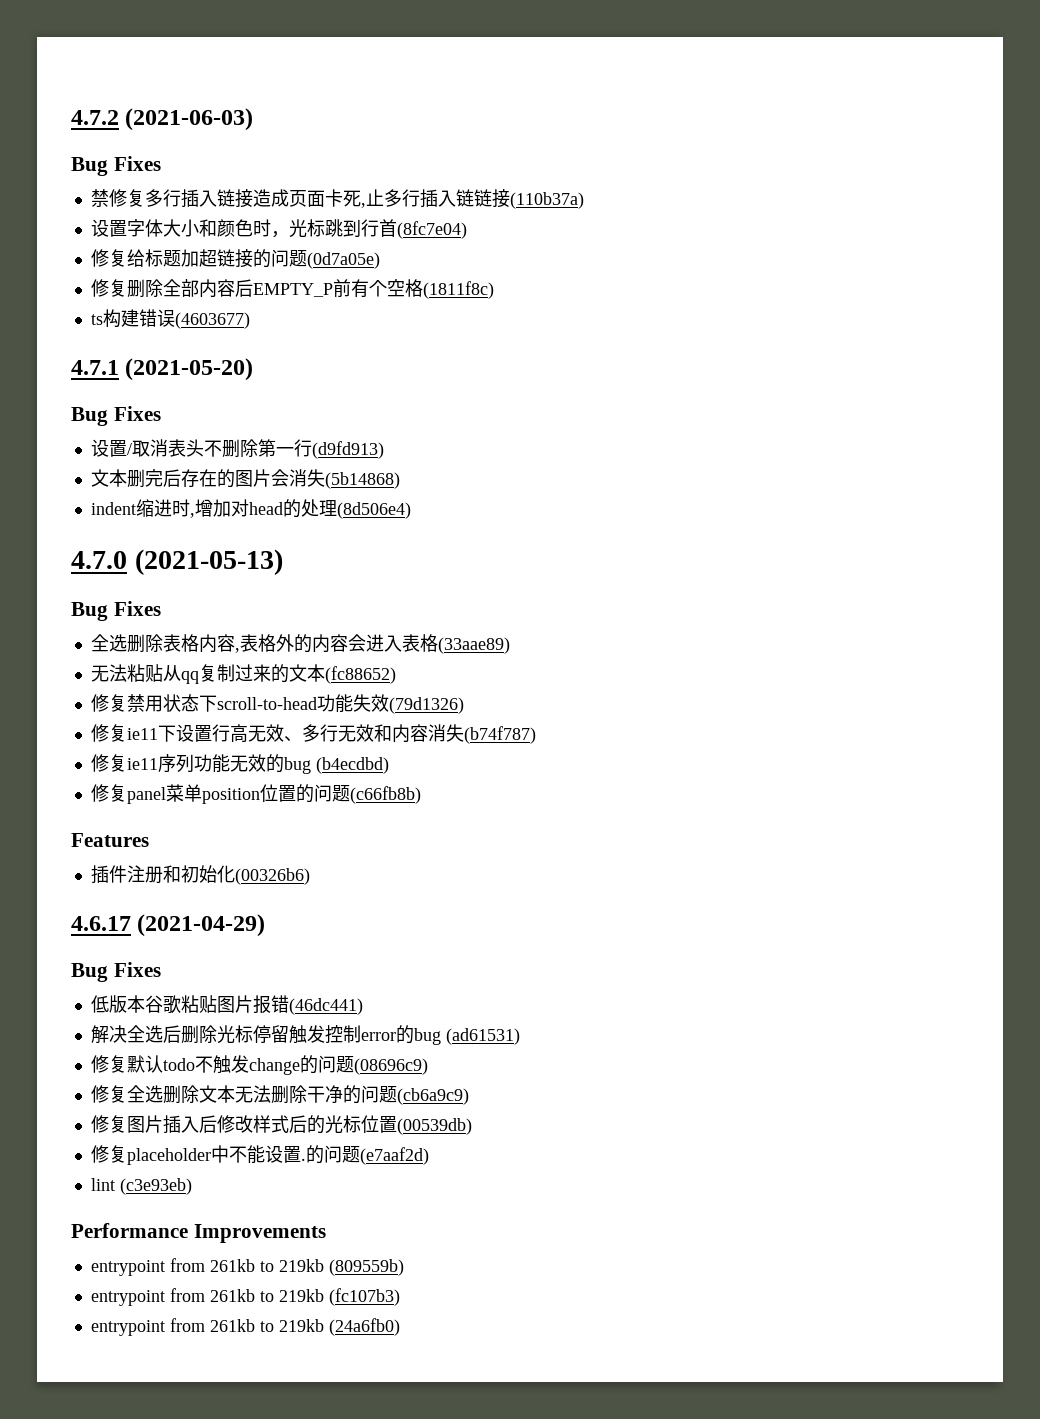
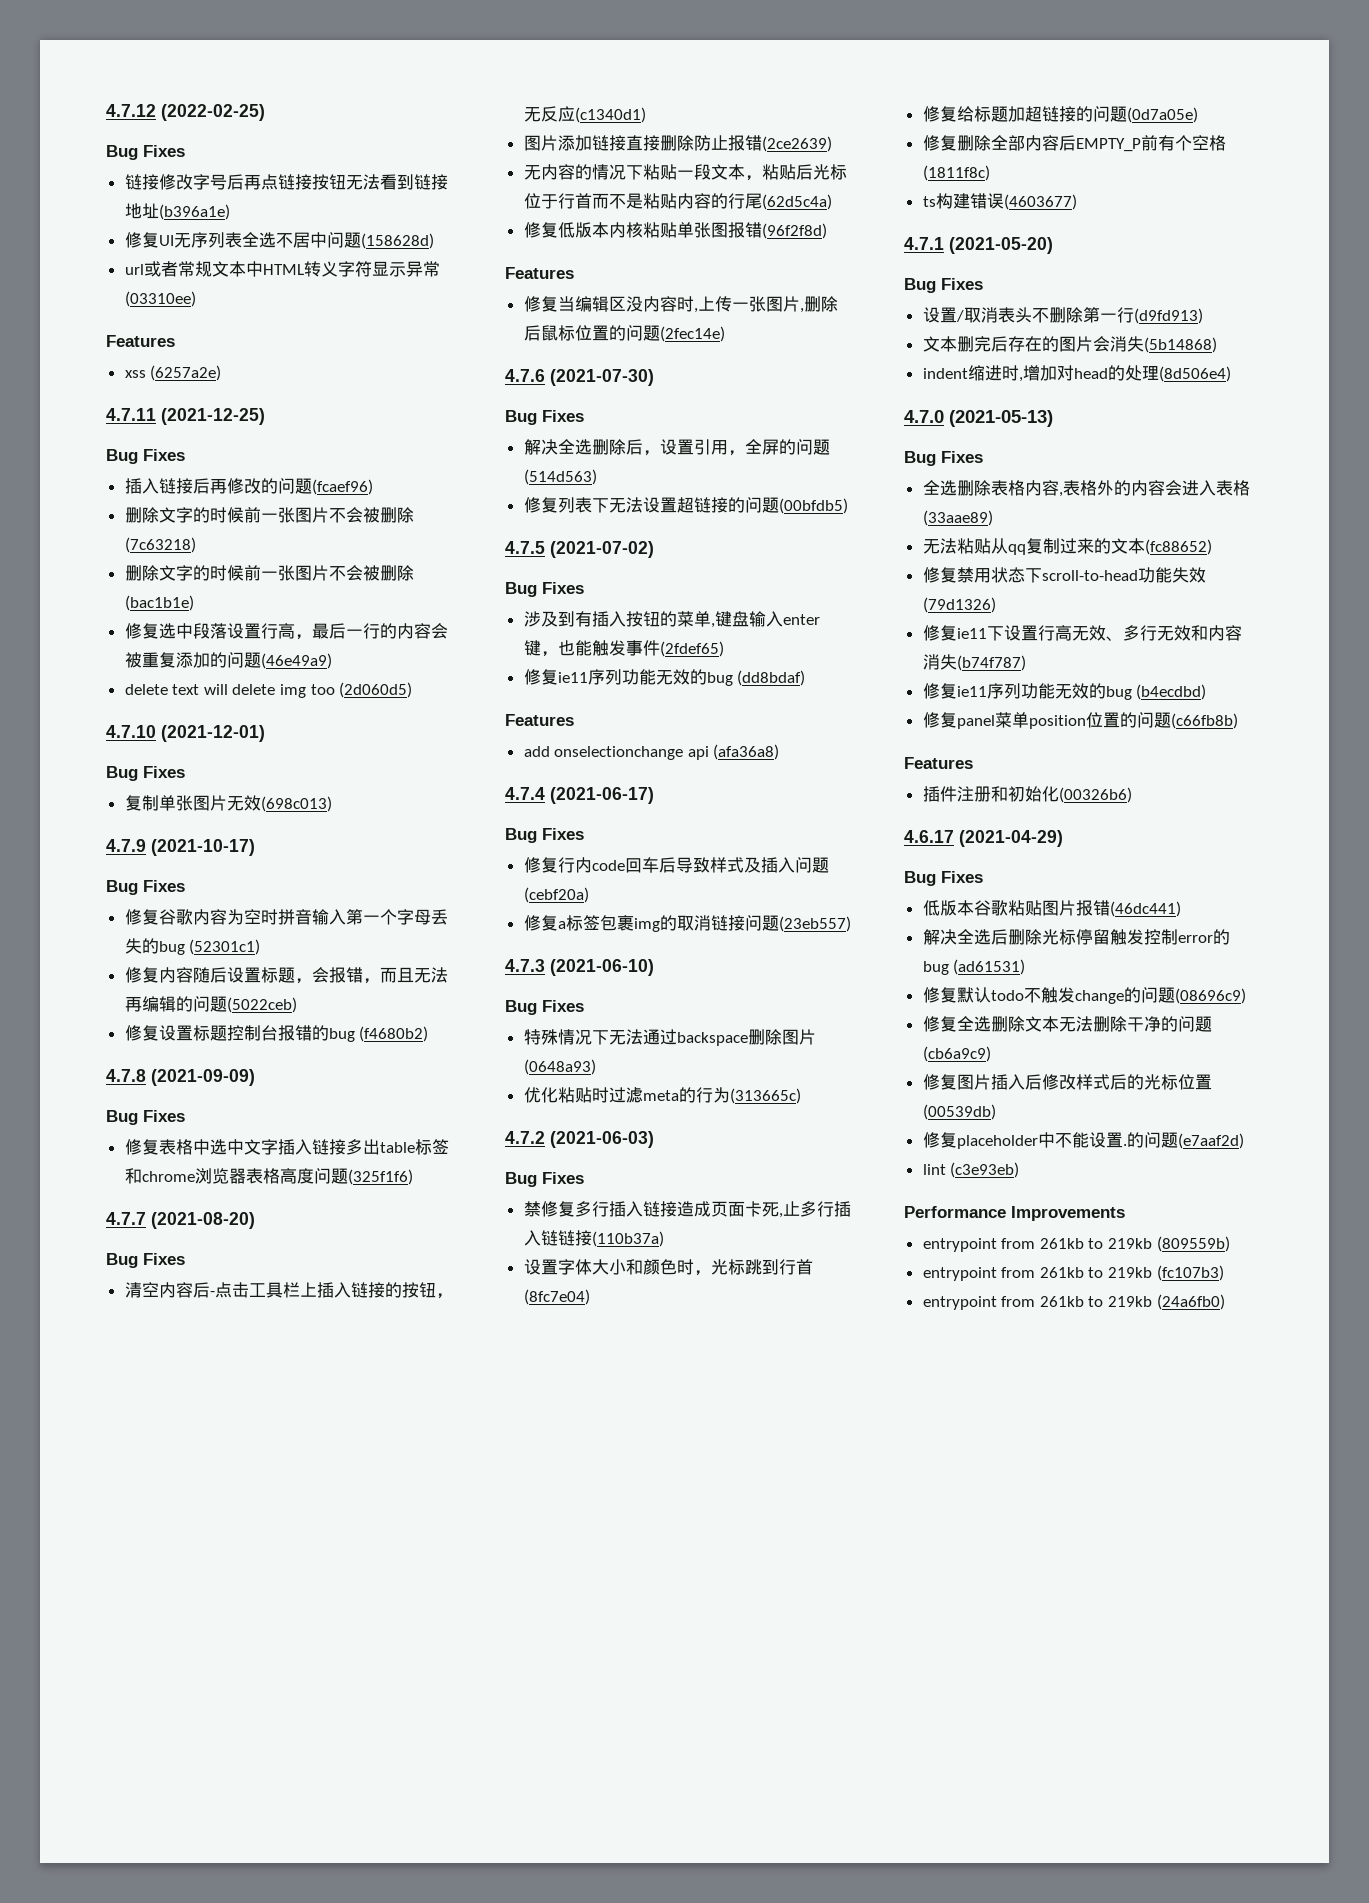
+ 4.7.12 (2022-02-25)
+ Bug Fixes
+ 链接修改字号后再点链接按钮无法看到链接地址(b396a1e)
+ 修复UI无序列表全选不居中问题(158628d)
+ url或者常规文本中HTML转义字符显示异常(03310ee)
+ Features
+ xss (6257a2e)
+ 4.7.11 (2021-12-25)
+ Bug Fixes
+ 插入链接后再修改的问题(fcaef96)
+ 删除文字的时候前一张图片不会被删除(7c63218)
+ 删除文字的时候前一张图片不会被删除(bac1b1e)
+ 修复选中段落设置行高，最后一行的内容会被重复添加的问题(46e49a9)
+ delete text will delete img too (2d060d5)
+ 4.7.10 (2021-12-01)
+ Bug Fixes
+ 复制单张图片无效(698c013)
+ 4.7.9 (2021-10-17)
+ Bug Fixes
+ 修复谷歌内容为空时拼音输入第一个字母丢失的bug (52301c1)
+ 修复内容随后设置标题，会报错，而且无法再编辑的问题(5022ceb)
+ 修复设置标题控制台报错的bug (f4680b2)
+ 4.7.8 (2021-09-09)
+ Bug Fixes
+ 修复表格中选中文字插入链接多出table标签和chrome浏览器表格高度问题(325f1f6)
+ 4.7.7 (2021-08-20)
+ Bug Fixes
+ 清空内容后-点击工具栏上插入链接的按钮，无反应(c1340d1)
+ 图片添加链接直接删除防止报错(2ce2639)
+ 无内容的情况下粘贴一段文本，粘贴后光标位于行首而不是粘贴内容的行尾(62d5c4a)
+ 修复低版本内核粘贴单张图报错(96f2f8d)
+ Features
+ 修复当编辑区没内容时,上传一张图片,删除后鼠标位置的问题(2fec14e)
+ 4.7.6 (2021-07-30)
+ Bug Fixes
+ 解决全选删除后，设置引用，全屏的问题(514d563)
+ 修复列表下无法设置超链接的问题(00bfdb5)
+ 4.7.5 (2021-07-02)
+ Bug Fixes
+ 涉及到有插入按钮的菜单,键盘输入enter键，也能触发事件(2fdef65)
+ 修复ie11序列功能无效的bug (dd8bdaf)
+ Features
+ add onselectionchange api (afa36a8)
+ 4.7.4 (2021-06-17)
+ Bug Fixes
+ 修复行内code回车后导致样式及插入问题(cebf20a)
+ 修复a标签包裹img的取消链接问题(23eb557)
+ 4.7.3 (2021-06-10)
+ Bug Fixes
+ 特殊情况下无法通过backspace删除图片(0648a93)
+ 优化粘贴时过滤meta的行为(313665c)

